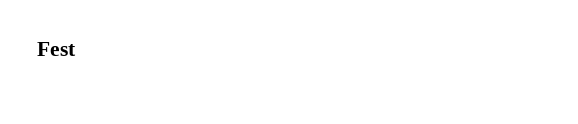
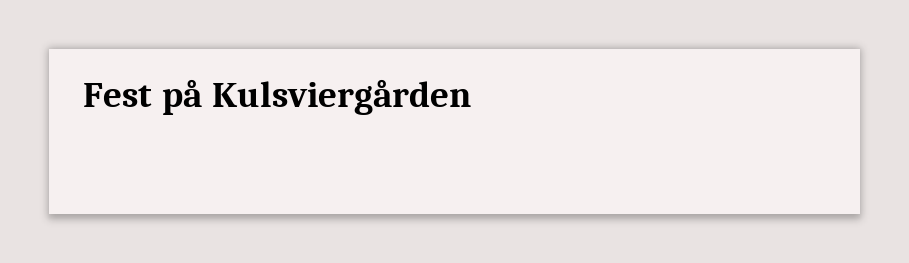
- Fest
+ Fest på Kulsviergården

